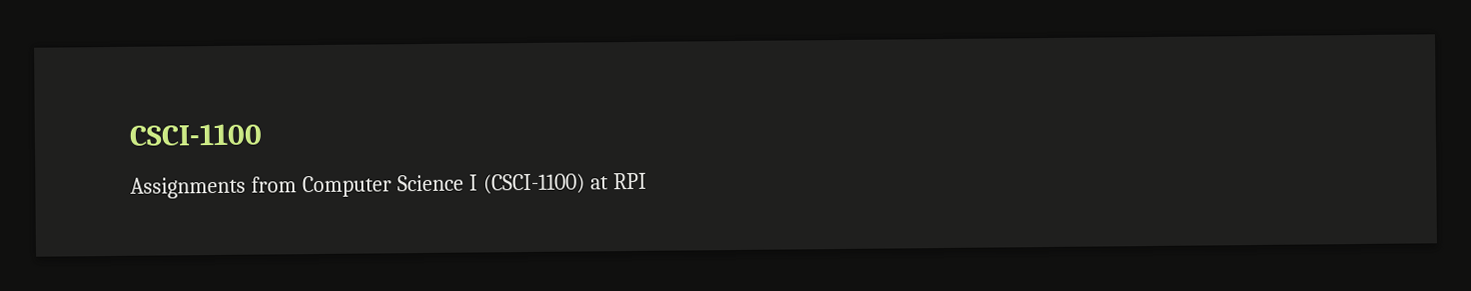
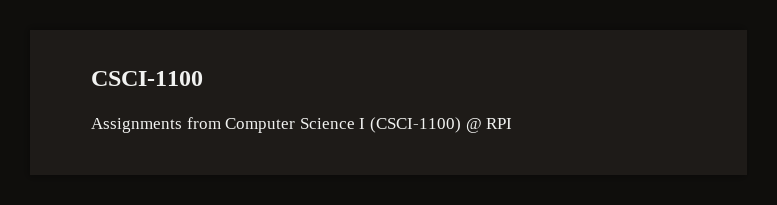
- Assignments from Computer Science I (CSCI-1100) at RPI
+ Assignments from Computer Science I (CSCI-1100) @ RPI

